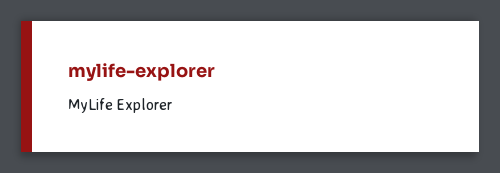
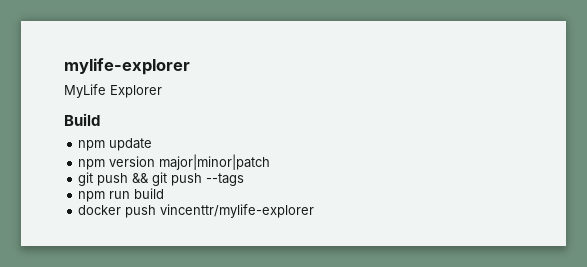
+ Build
+ npm update
+ npm version major|minor|patch
+ git push && git push --tags
+ npm run build
+ docker push vincenttr/mylife-explorer

